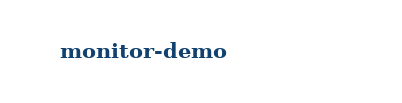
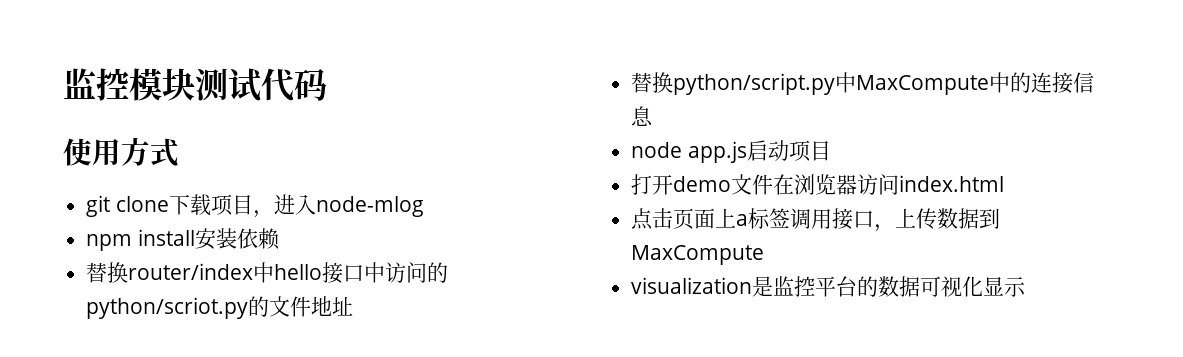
- monitor-demo
+ 监控模块测试代码
+ 使用方式
+ git clone下载项目，进入node-mlog
+ npm install安装依赖
+ 替换router/index中hello接口中访问的python/scriot.py的文件地址
+ 替换python/script.py中MaxCompute中的连接信息
+ node app.js启动项目
+ 打开demo文件在浏览器访问index.html
+ 点击页面上a标签调用接口，上传数据到MaxCompute
+ visualization是监控平台的数据可视化显示

